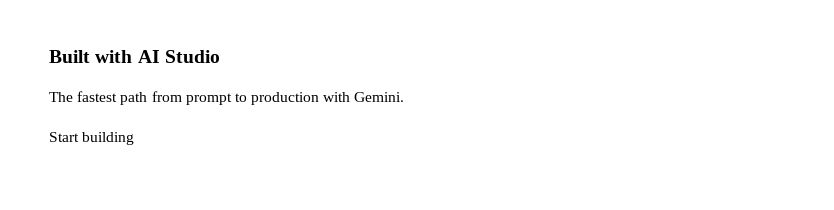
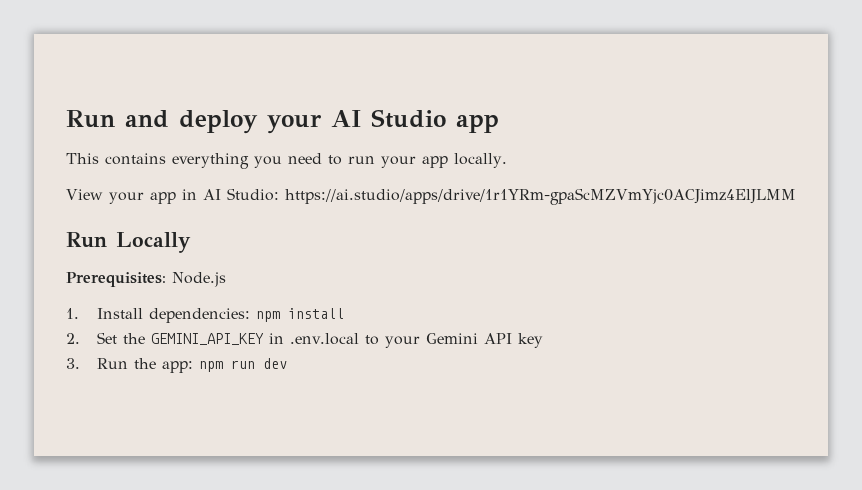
- Built with AI Studio
- The fastest path from prompt to production with Gemini.
- Start building
+ Run and deploy your AI Studio app
+ This contains everything you need to run your app locally.
+ View your app in AI Studio: https://ai.studio/apps/drive/1r1YRm-gpaScMZVmYjc0ACJimz4ElJLMM
+ Run Locally
+ Prerequisites: Node.js
+ 1. Install dependencies: npm install
+ 2. Set the GEMINI_API_KEY in .env.local to your Gemini API key
+ 3. Run the app: npm run dev

